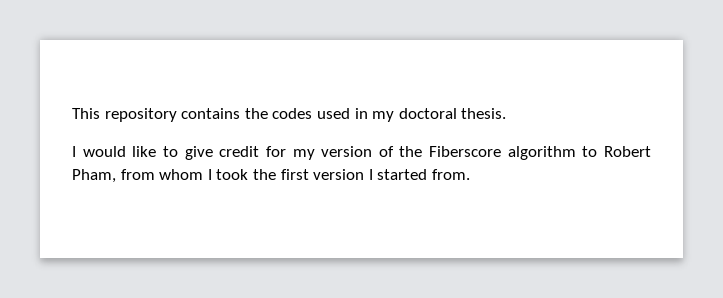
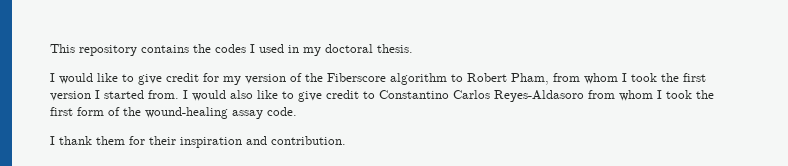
- This repository contains the codes used in my doctoral thesis.
+ This repository contains the codes I used in my doctoral thesis.
+ I would also like to give credit to Constantino Carlos Reyes-Aldasoro from whom I took the first form of the wound-healing assay code.
+ I thank them for their inspiration and contribution.

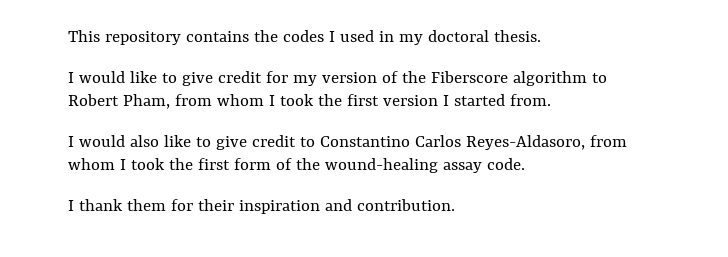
- I would like to give credit for my version of the Fiberscore algorithm to Robert Pham, from whom I took the first version I started from. I would also like to give credit to Constantino Carlos Reyes-Aldasoro from whom I took the first form of the wound-healing assay code.
+ I would like to give credit for my version of the Fiberscore algorithm to Robert Pham, from whom I took the first version I started from.
+ I would also like to give credit to Constantino Carlos Reyes-Aldasoro, from whom I took the first form of the wound-healing assay code.

